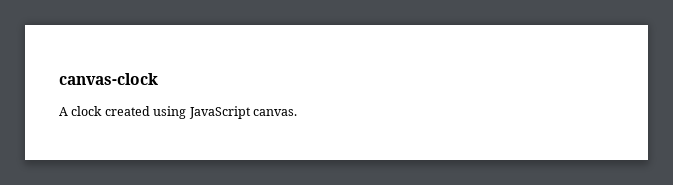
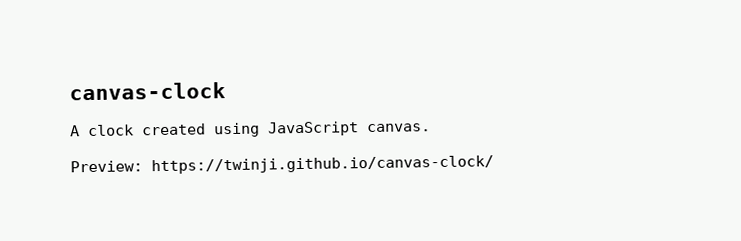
+ Preview: https://twinji.github.io/canvas-clock/

